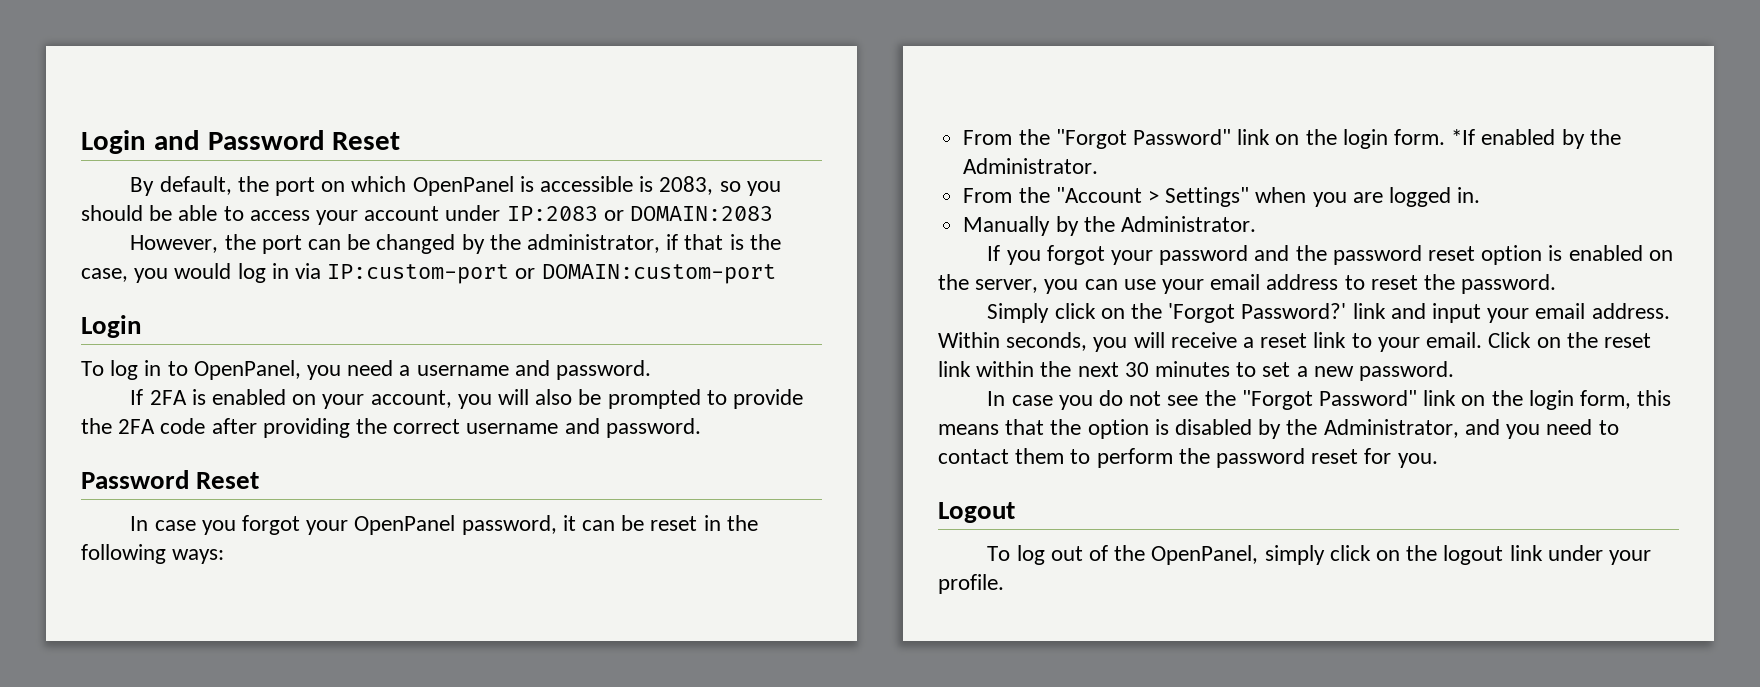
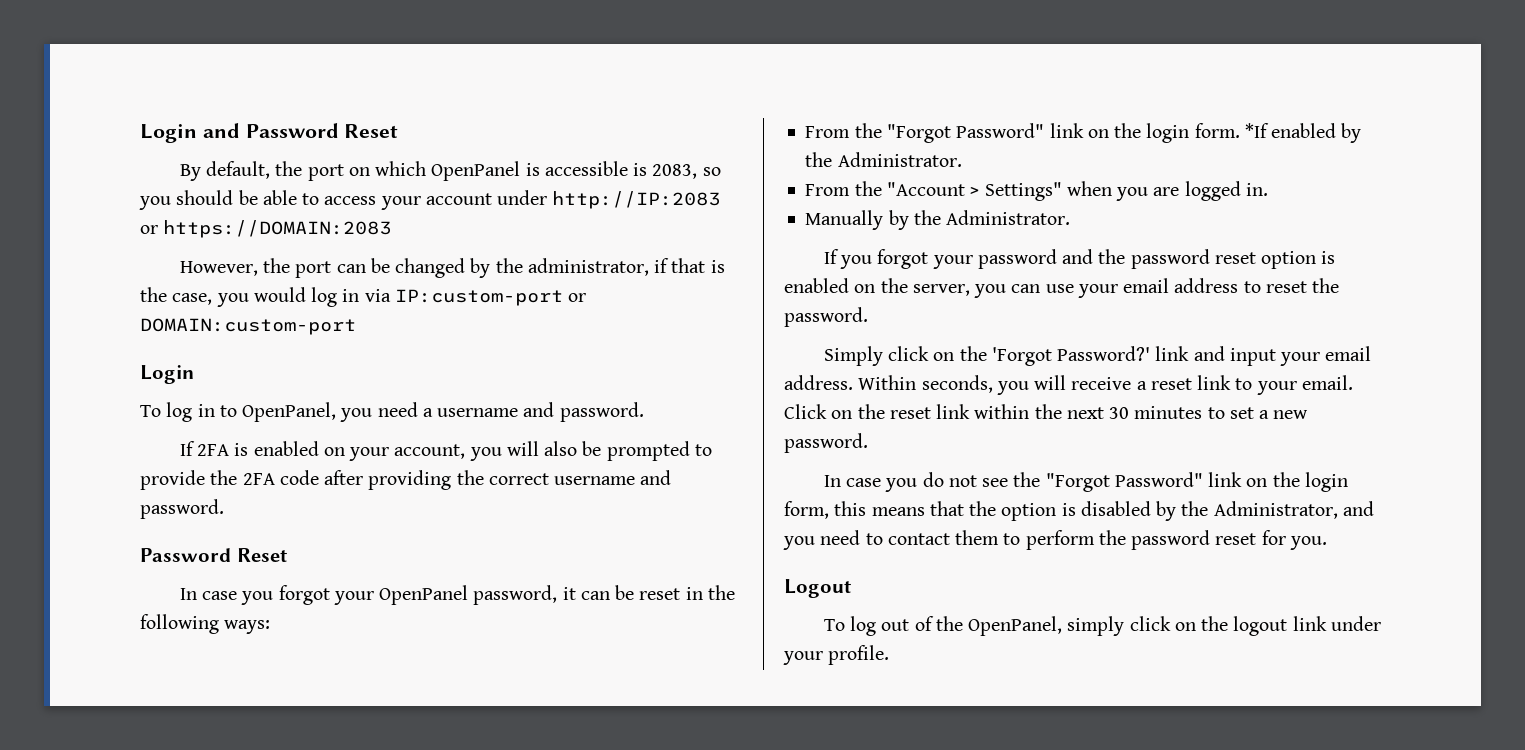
- By default, the port on which OpenPanel is accessible is 2083, so you should be able to access your account under IP:2083 or DOMAIN:2083
+ By default, the port on which OpenPanel is accessible is 2083, so you should be able to access your account under http://IP:2083 or https://DOMAIN:2083

